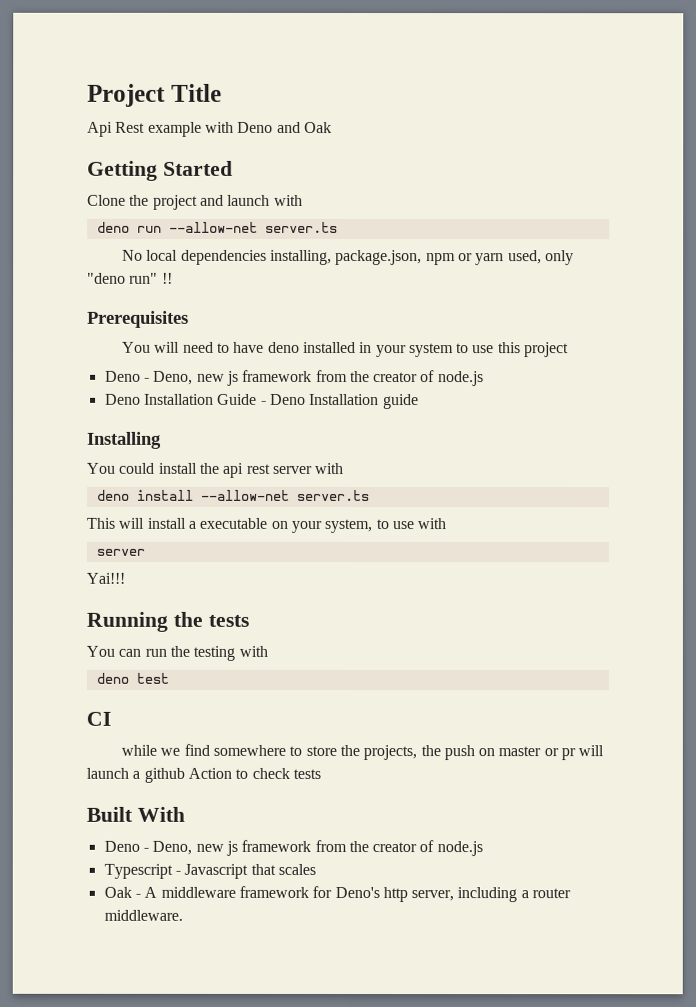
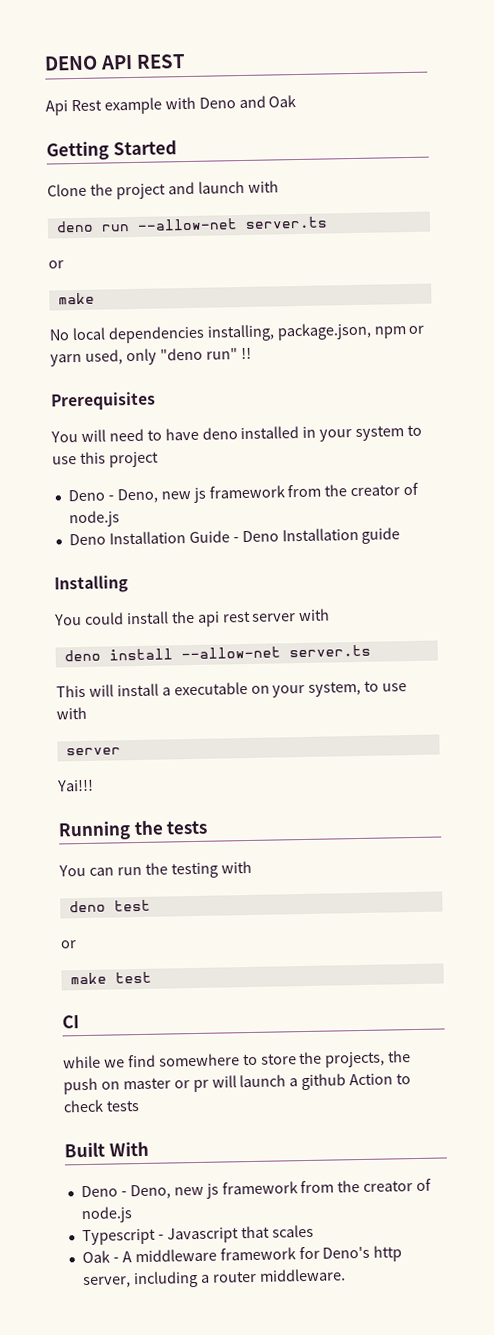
- Project Title
+ DENO API REST
  deno run --allow-net server.ts
+ or
+ make
  deno test
+ or
+ make test

